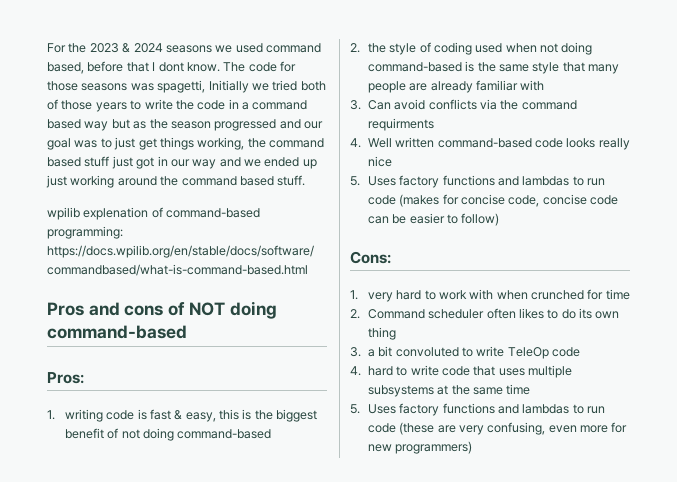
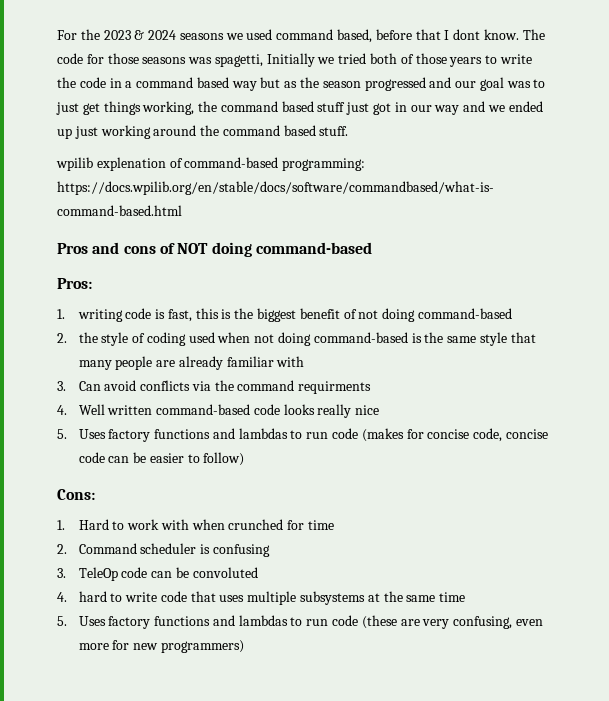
- 1. writing code is fast & easy, this is the biggest benefit of not doing command-based
+ 1. writing code is fast, this is the biggest benefit of not doing command-based
- 1. very hard to work with when crunched for time
+ 1. Hard to work with when crunched for time
- 2. Command scheduler often likes to do its own thing
- 3. a bit convoluted to write TeleOp code
+ 2. Command scheduler is confusing
+ 3. TeleOp code can be convoluted

